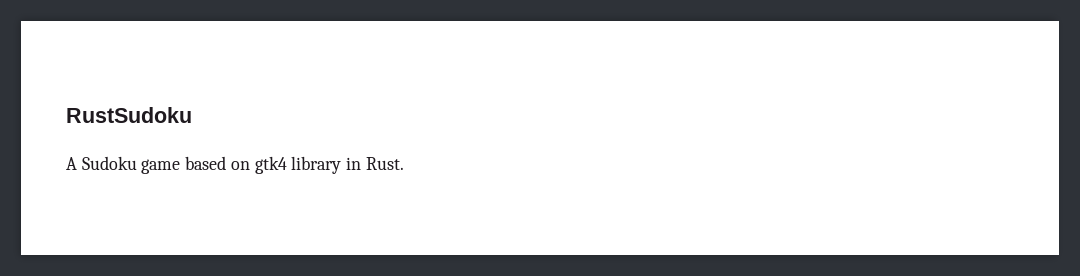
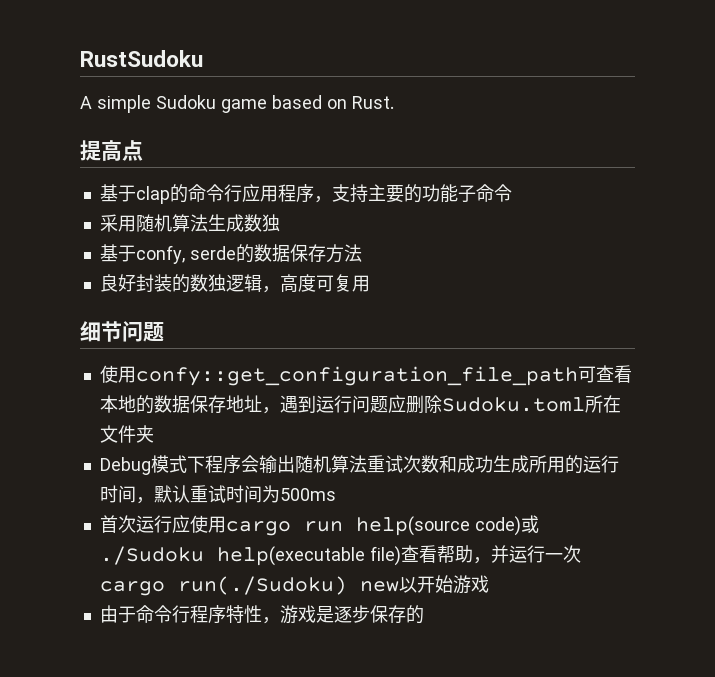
- A Sudoku game based on gtk4 library in Rust.
+ A simple Sudoku game based on Rust.
+ 提高点
+ 基于clap的命令行应用程序，支持主要的功能子命令
+ 采用随机算法生成数独
+ 基于confy, serde的数据保存方法
+ 良好封装的数独逻辑，高度可复用
+ 细节问题
+ 使用confy::get_configuration_file_path可查看本地的数据保存地址，遇到运行问题应删除Sudoku.toml所在文件夹
+ Debug模式下程序会输出随机算法重试次数和成功生成所用的运行时间，默认重试时间为500ms
+ 首次运行应使用cargo run help(source code)或./Sudoku help(executable file)查看帮助，并运行一次cargo run(./Sudoku) new以开始游戏
+ 由于命令行程序特性，游戏是逐步保存的

